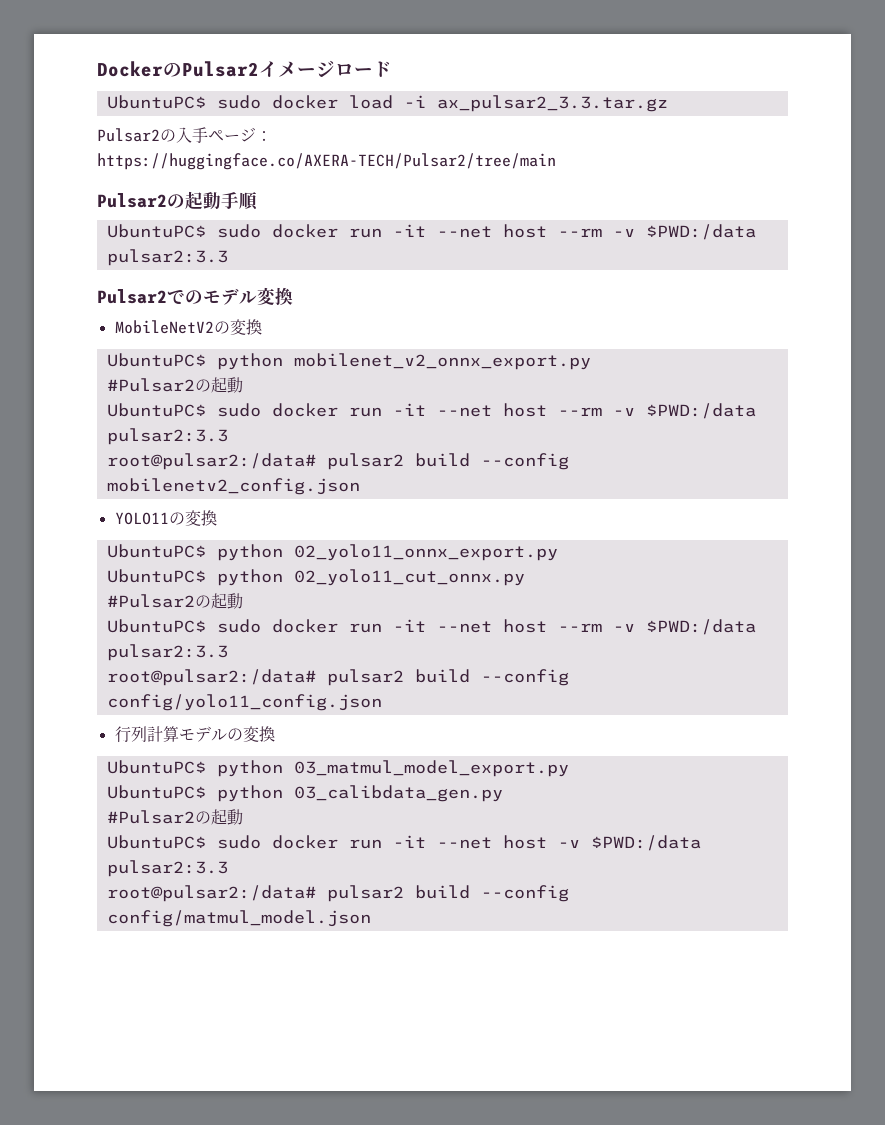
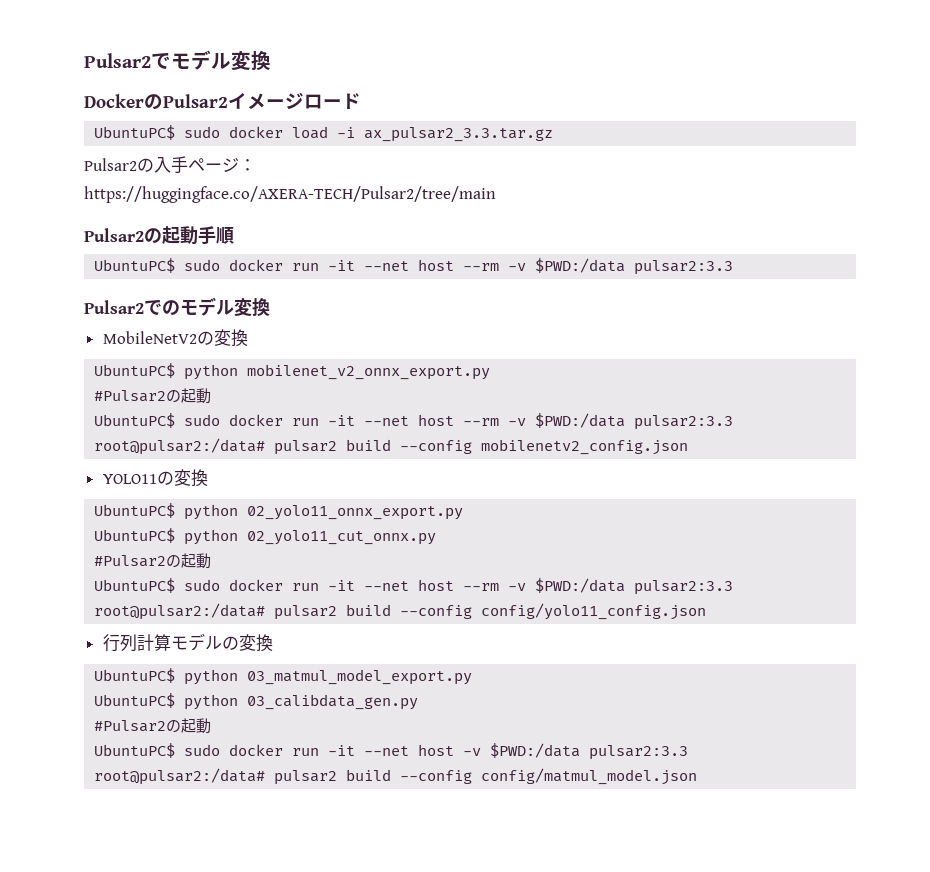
+ Pulsar2でモデル変換

